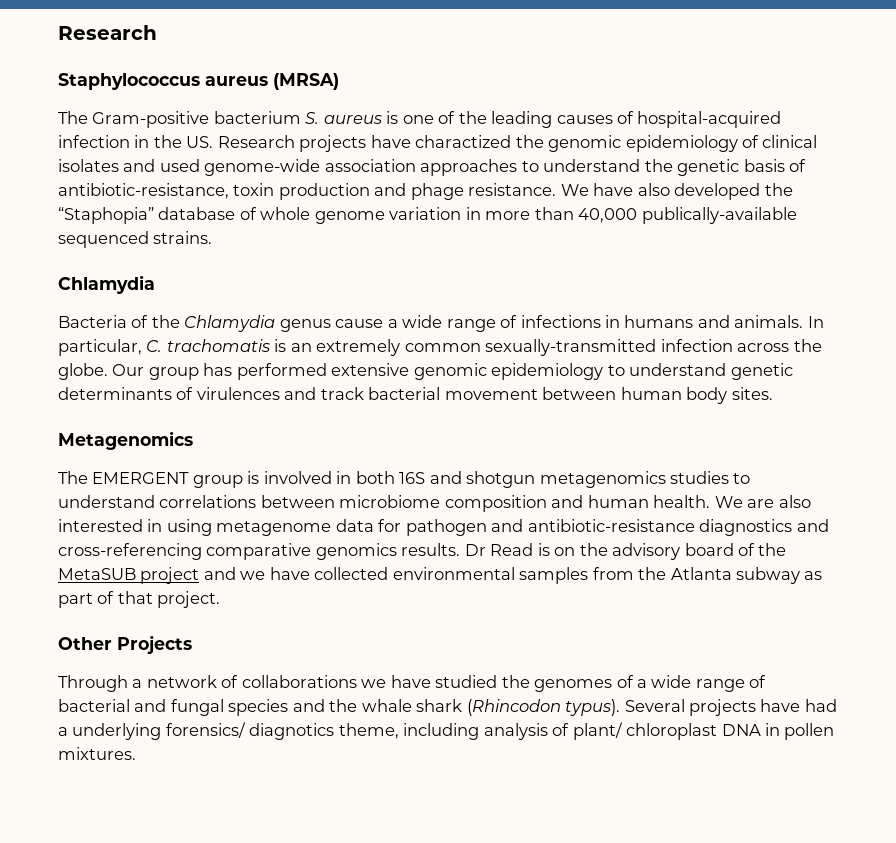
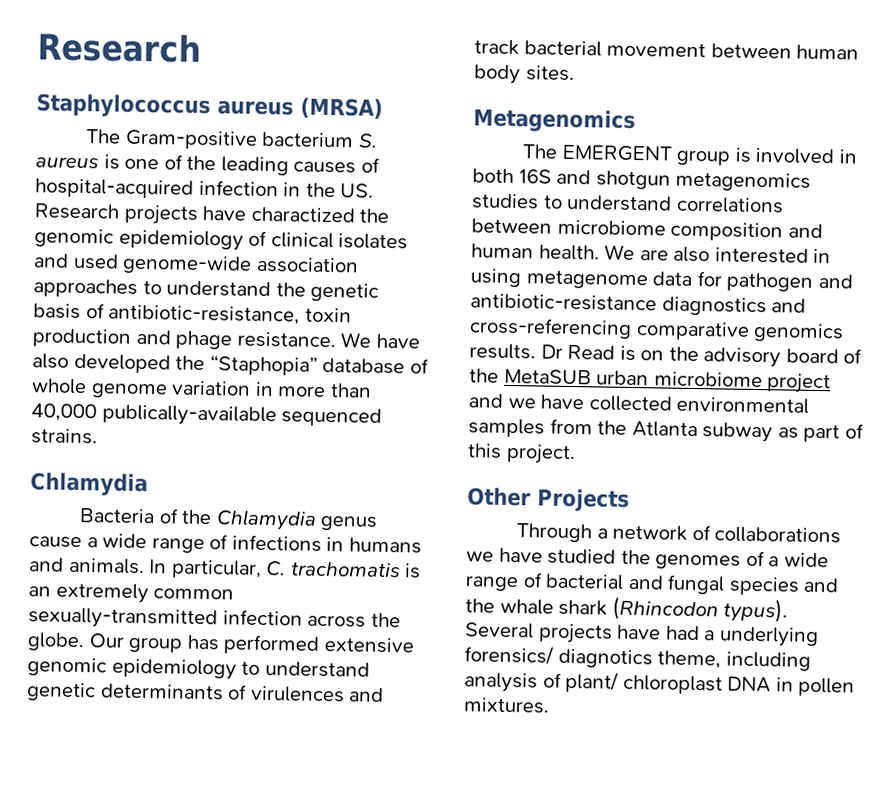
- Dr Read is on the advisory board of the MetaSUB project and we have collected environmental samples from the Atlanta subway as part of that project.
+ Dr Read is on the advisory board of the MetaSUB urban microbiome project and we have collected environmental samples from the Atlanta subway as part of this project.

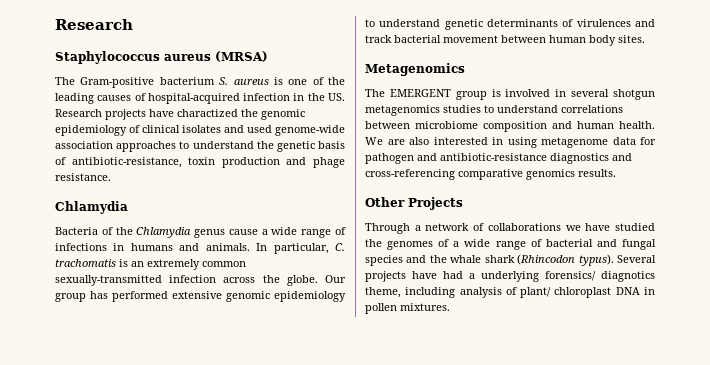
- We have also developed the “Staphopia” database of whole genome variation in more than 40,000 publically-available sequenced strains.
- The EMERGENT group is involved in both 16S and shotgun metagenomics studies to understand correlations between microbiome composition and human health.
+ The EMERGENT group is involved in several shotgun metagenomics studies to understand correlations between microbiome composition and human health.
- Dr Read is on the advisory board of the MetaSUB urban microbiome project and we have collected environmental samples from the Atlanta subway as part of this project.

